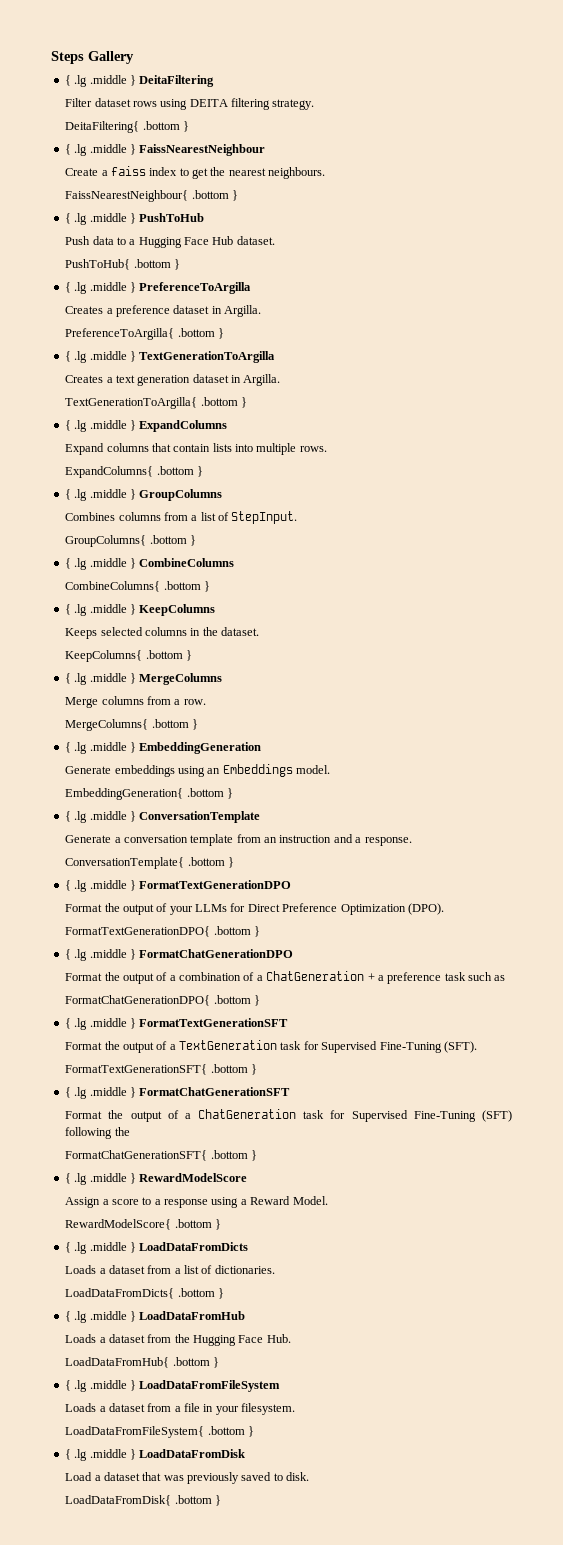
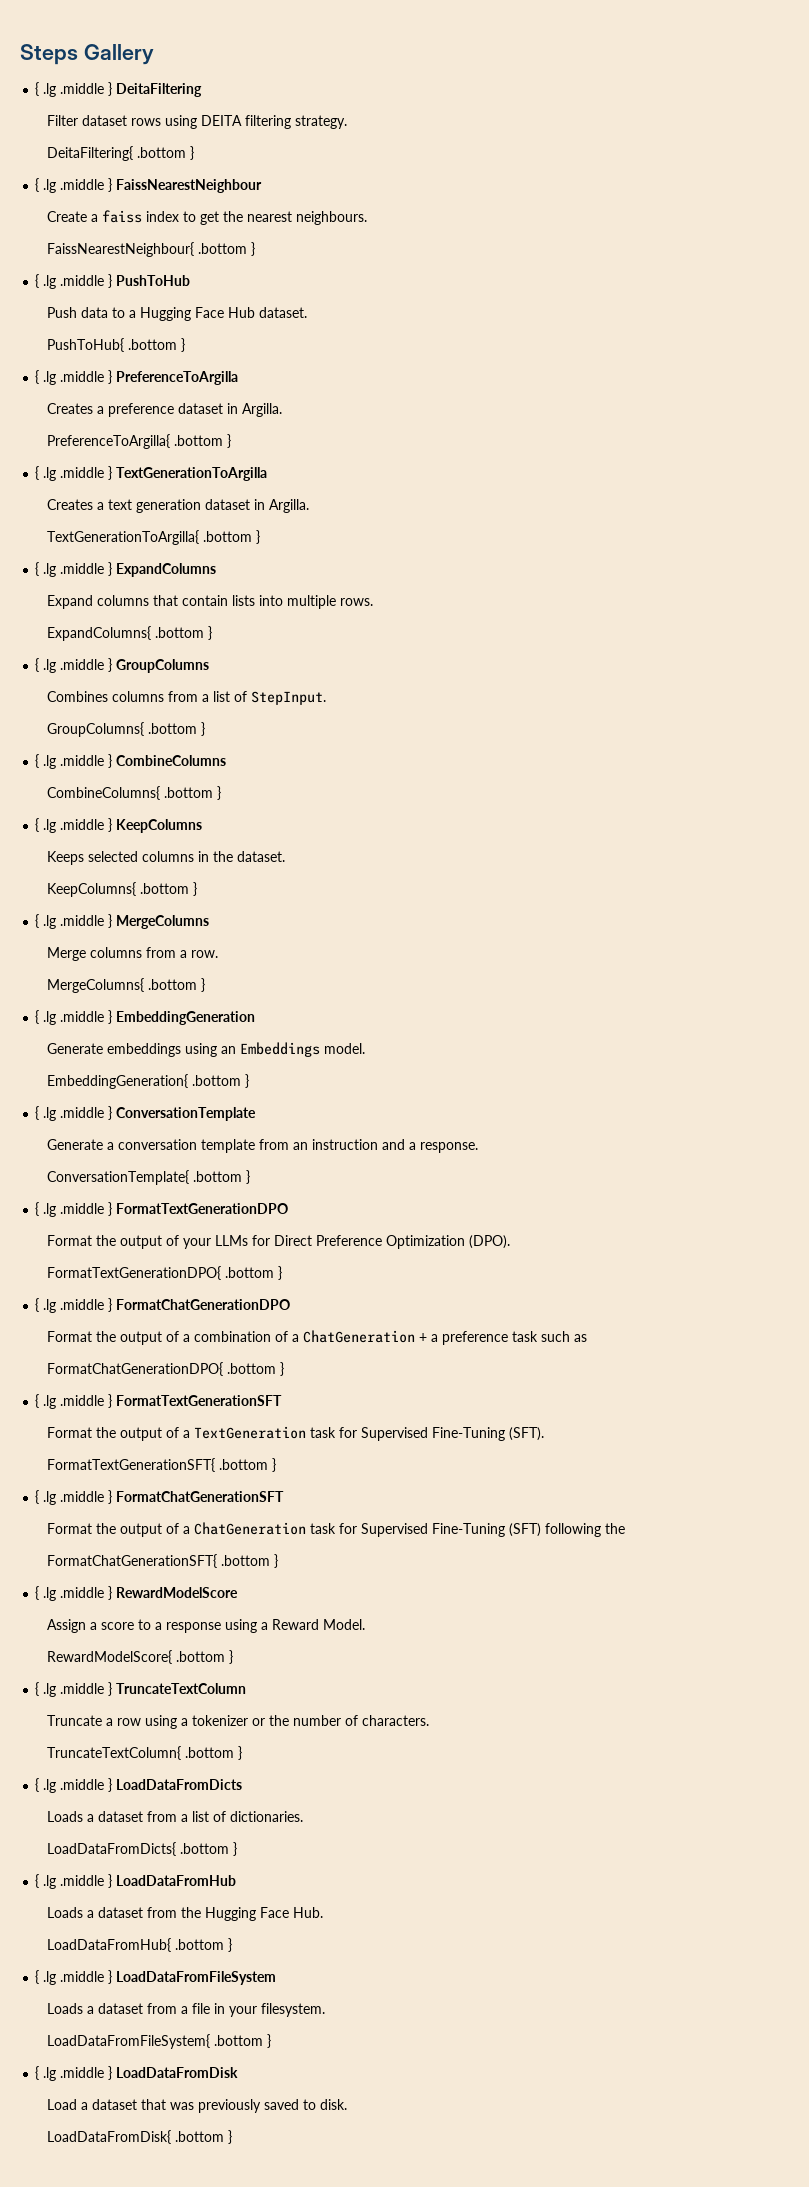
+ { .lg .middle } TruncateTextColumn
+ Truncate a row using a tokenizer or the number of characters.
+ TruncateTextColumn{ .bottom }

